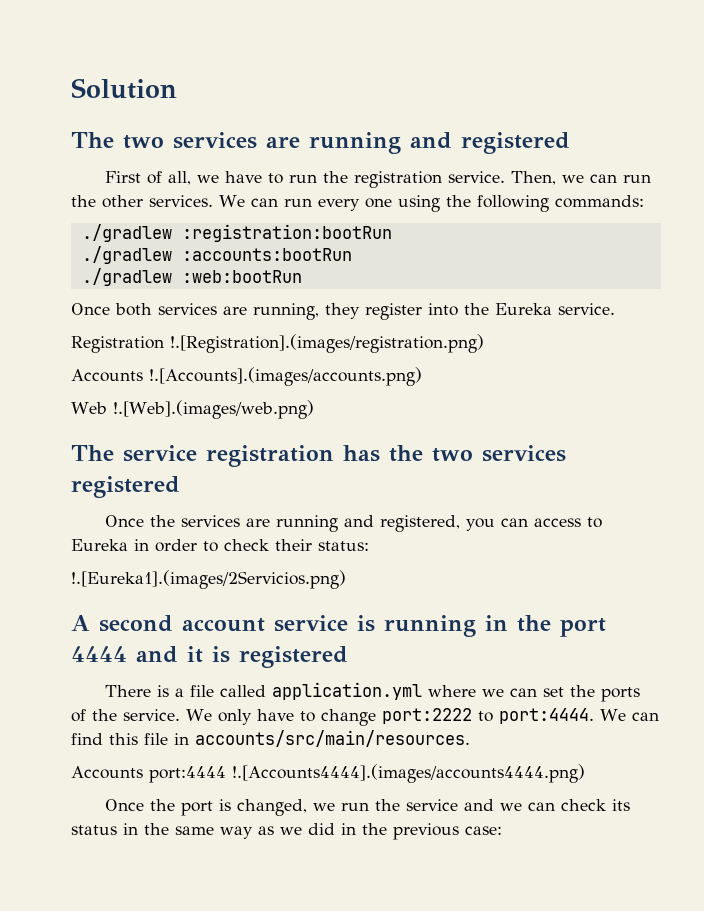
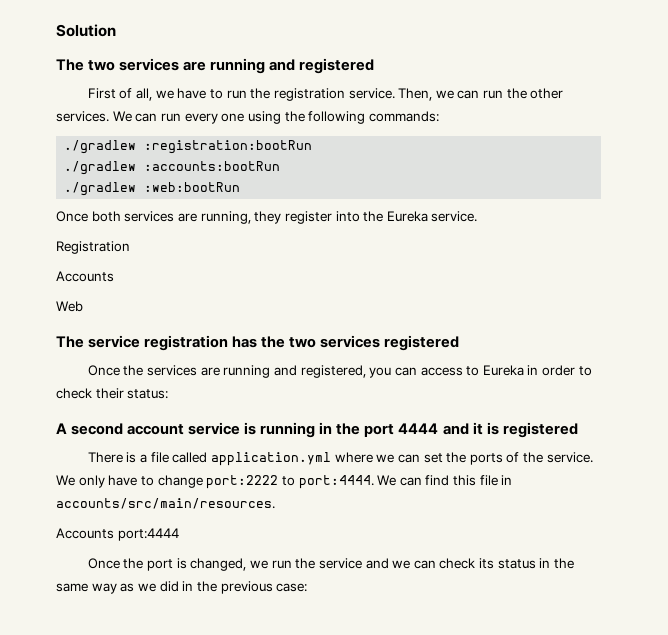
- Registration !.[Registration].(images/registration.png)
- Accounts !.[Accounts].(images/accounts.png)
+ Registration
+ Accounts
- Web !.[Web].(images/web.png)
+ Web
- !.[Eureka1].(images/2Servicios.png)
- Accounts port:4444 !.[Accounts4444].(images/accounts4444.png)
+ Accounts port:4444

